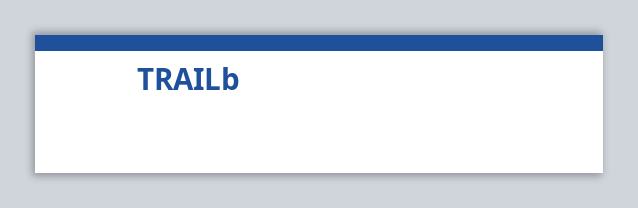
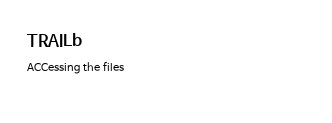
+ ACCessing the files

